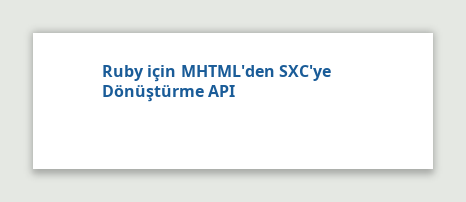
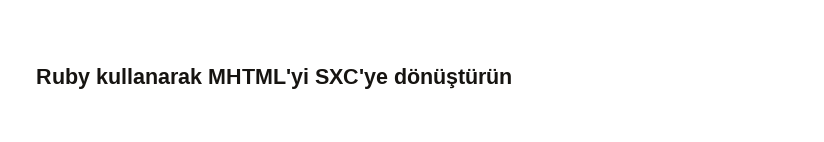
- Ruby için MHTML'den SXC'ye Dönüştürme API
+ Ruby kullanarak MHTML'yi SXC'ye dönüştürün

